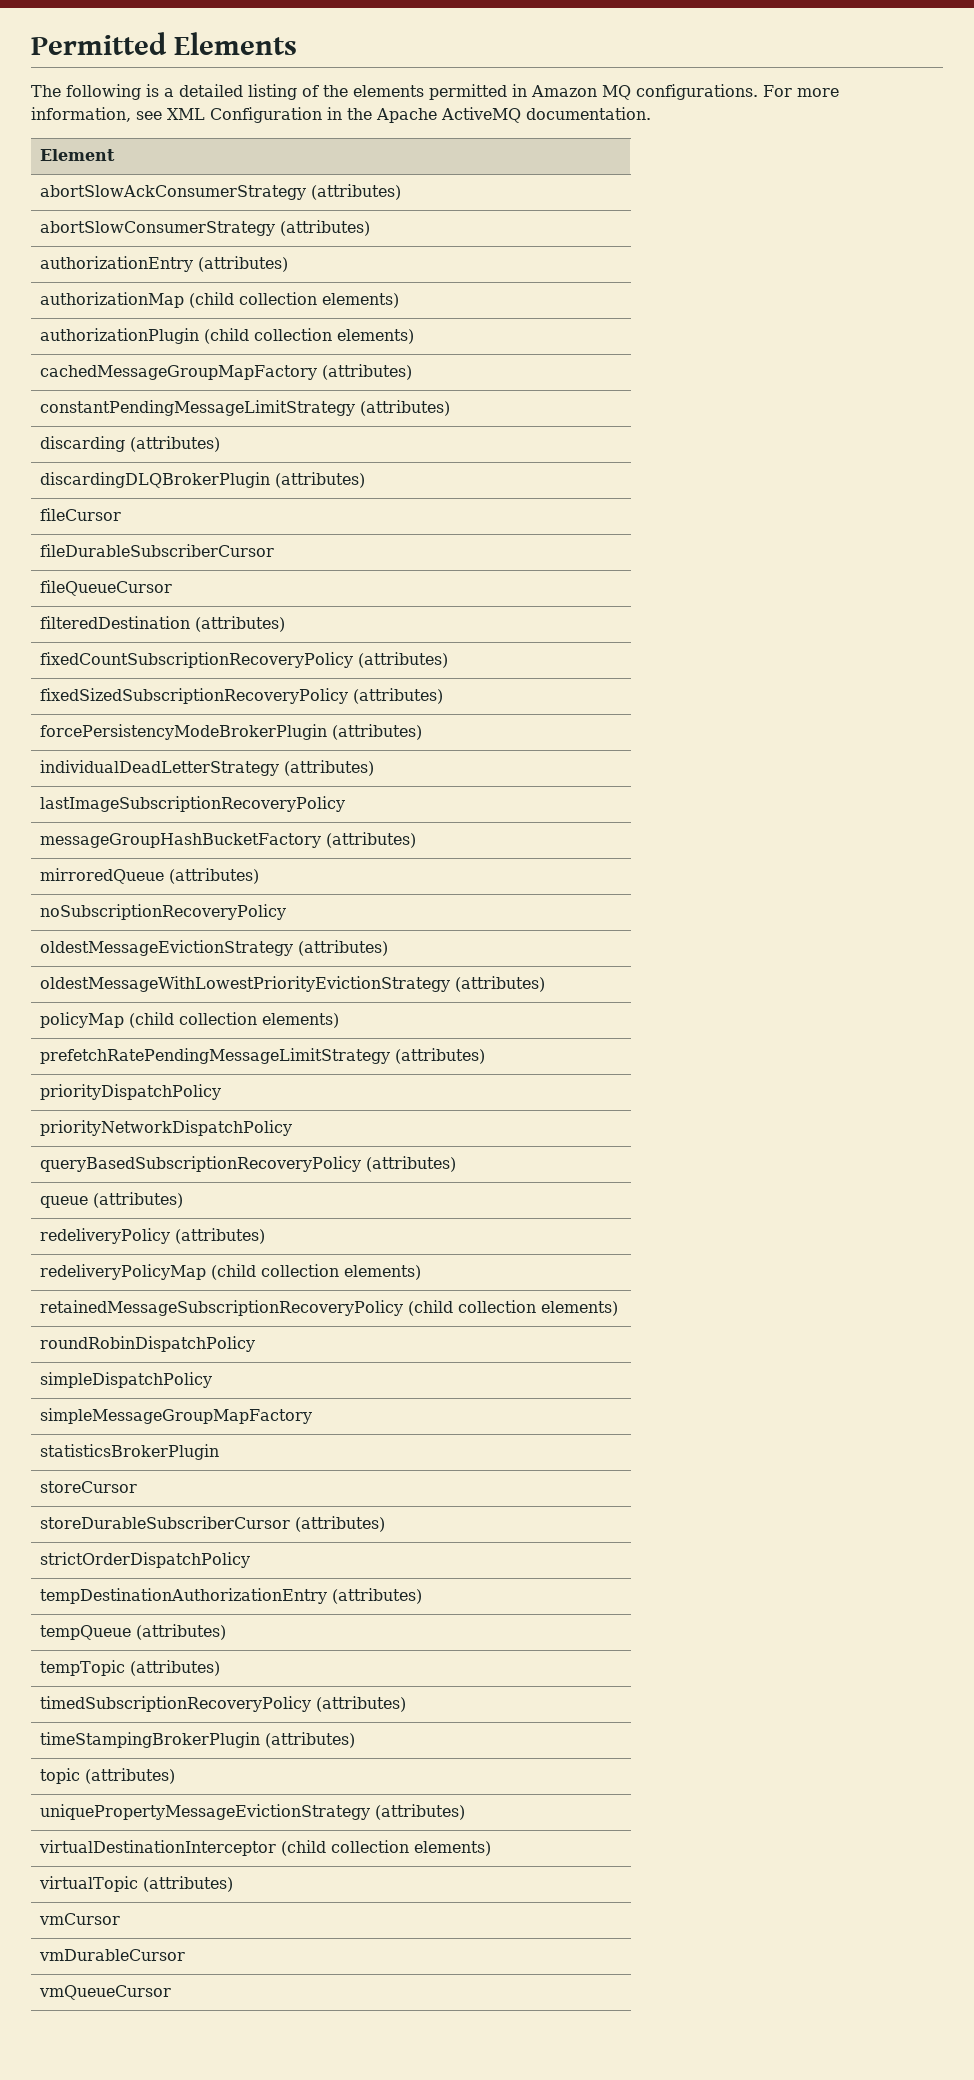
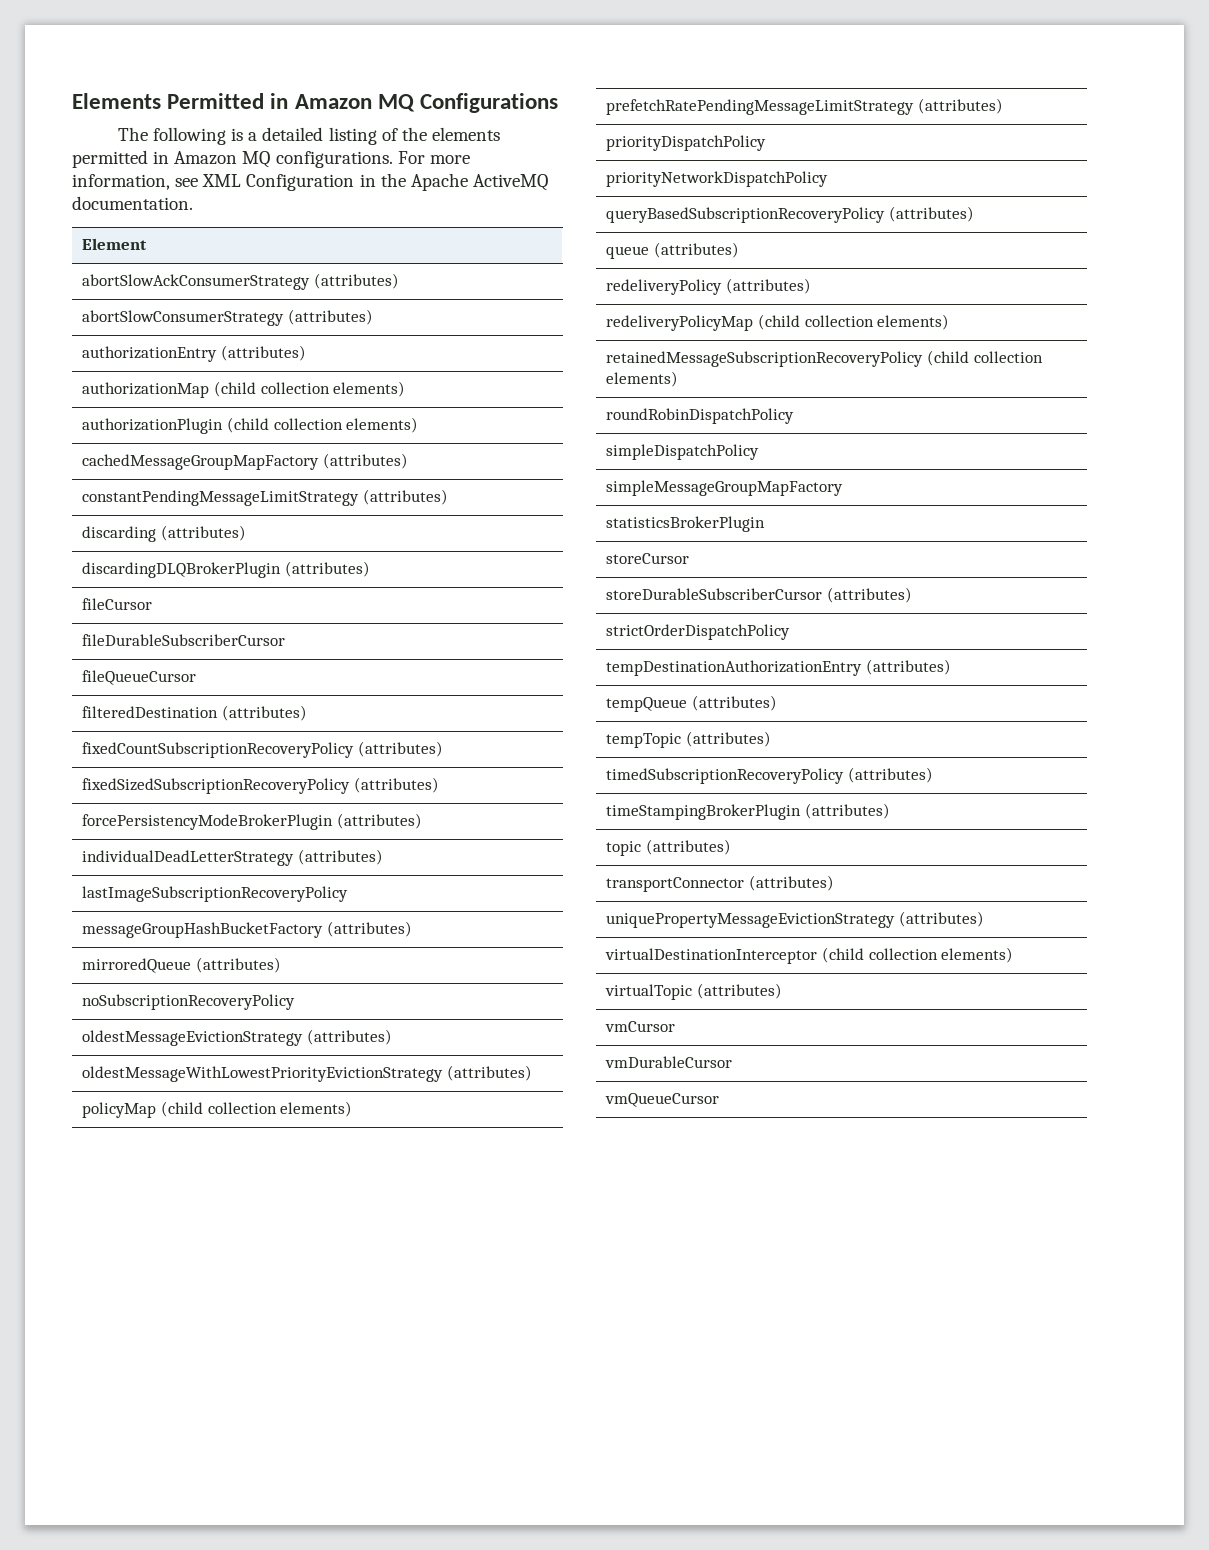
- Permitted Elements
+ Elements Permitted in Amazon MQ Configurations
+ transportConnector (attributes)

